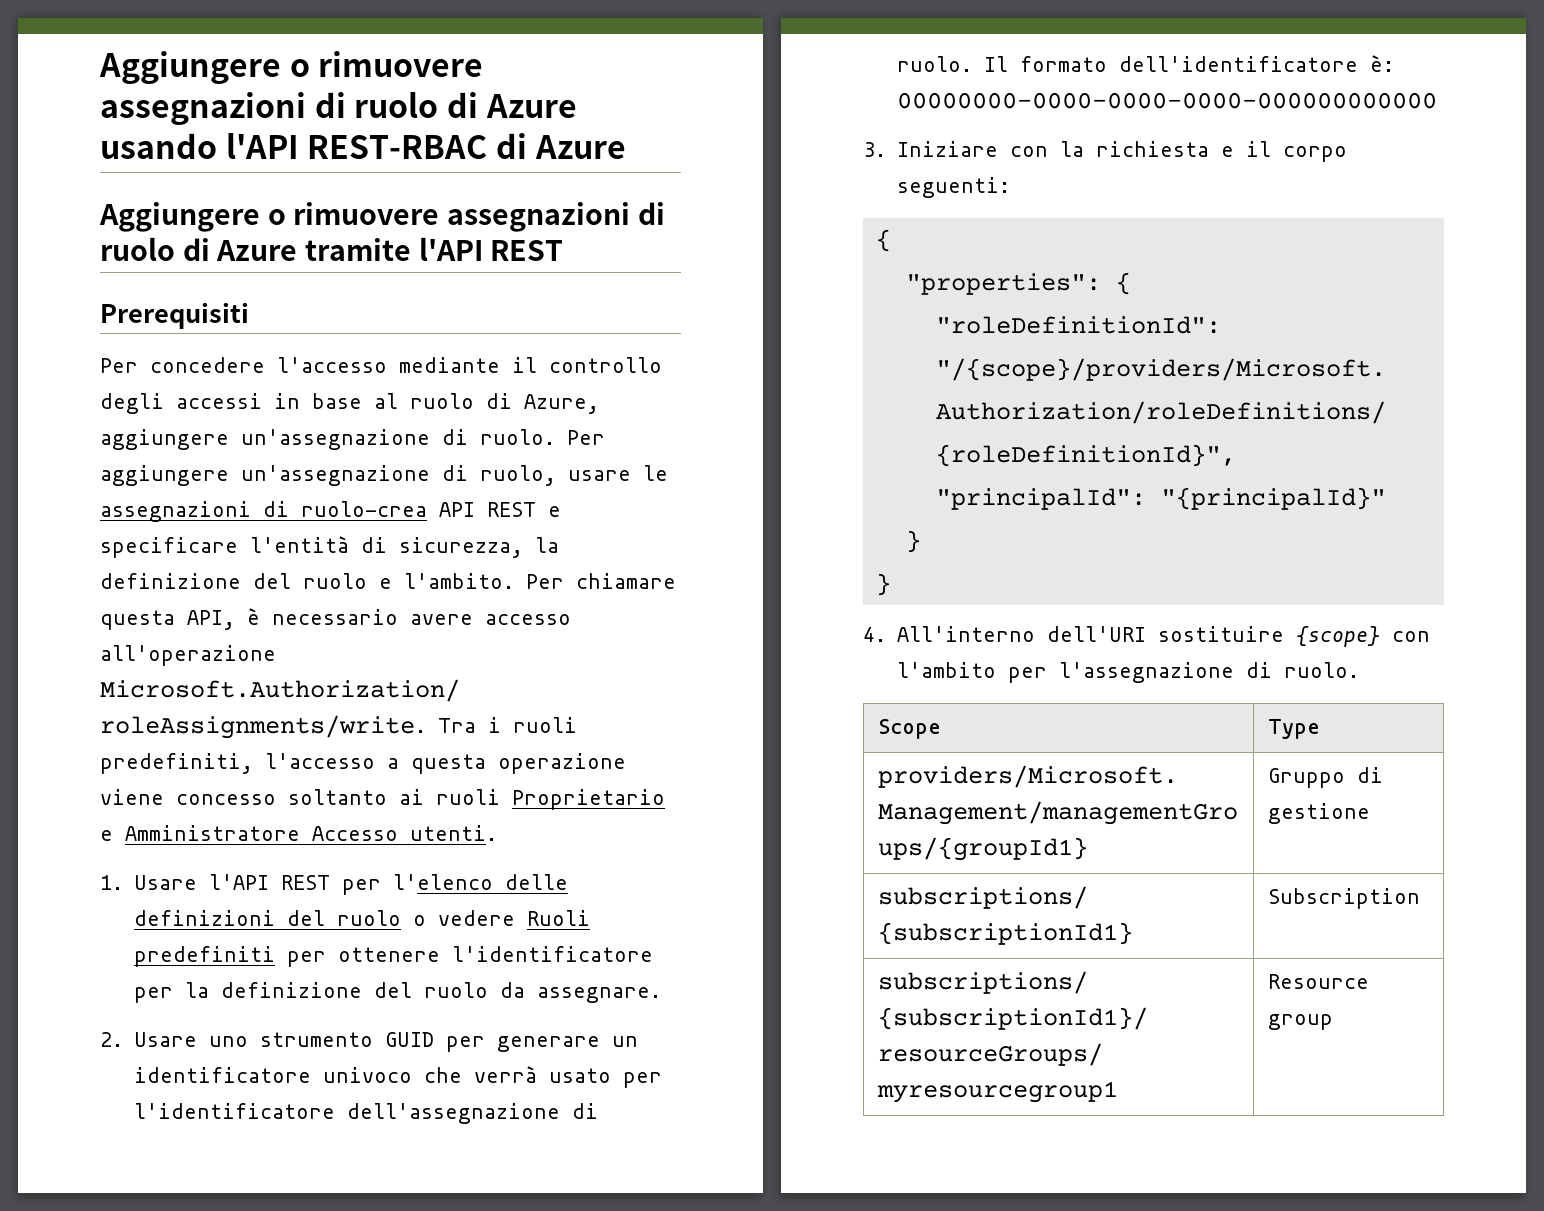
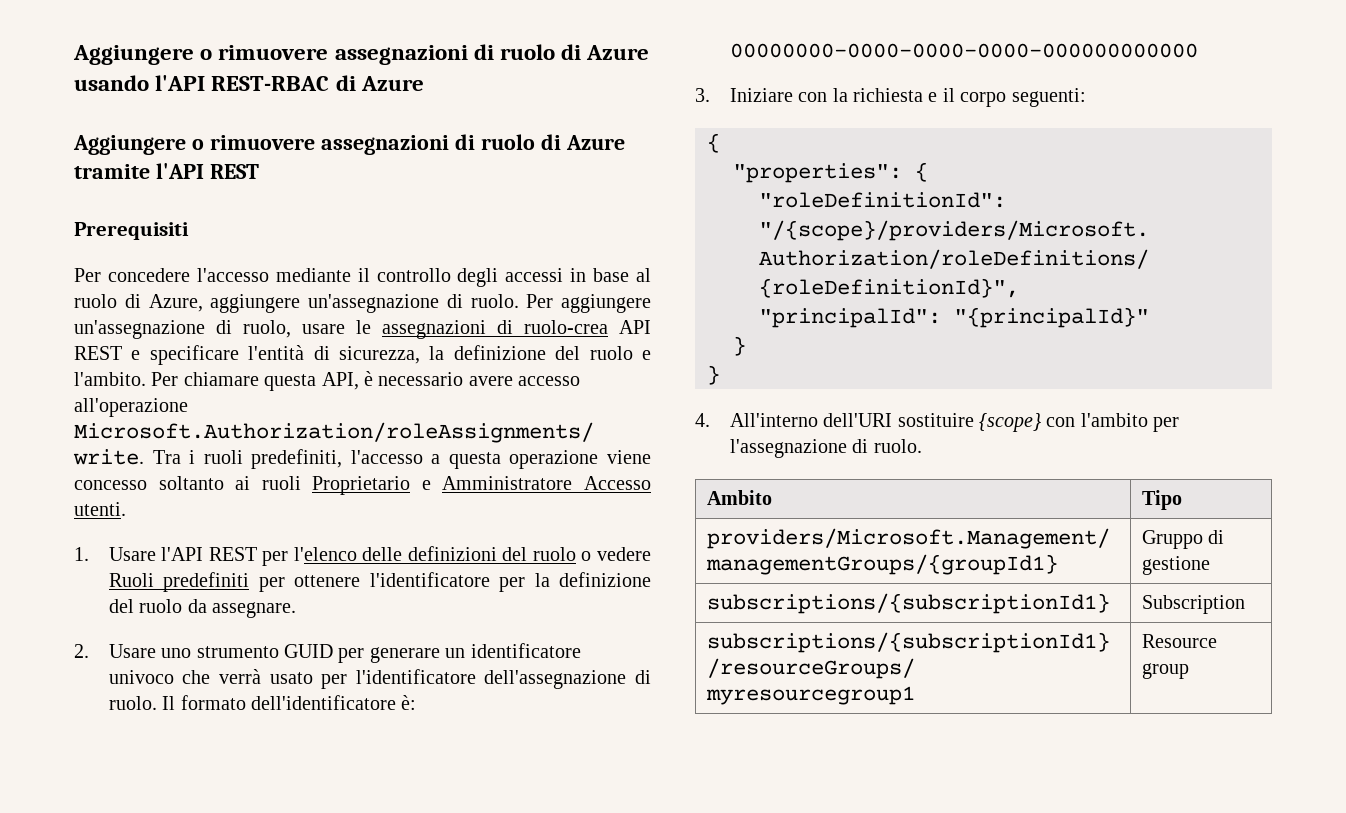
- Scope | Type
+ Ambito | Tipo

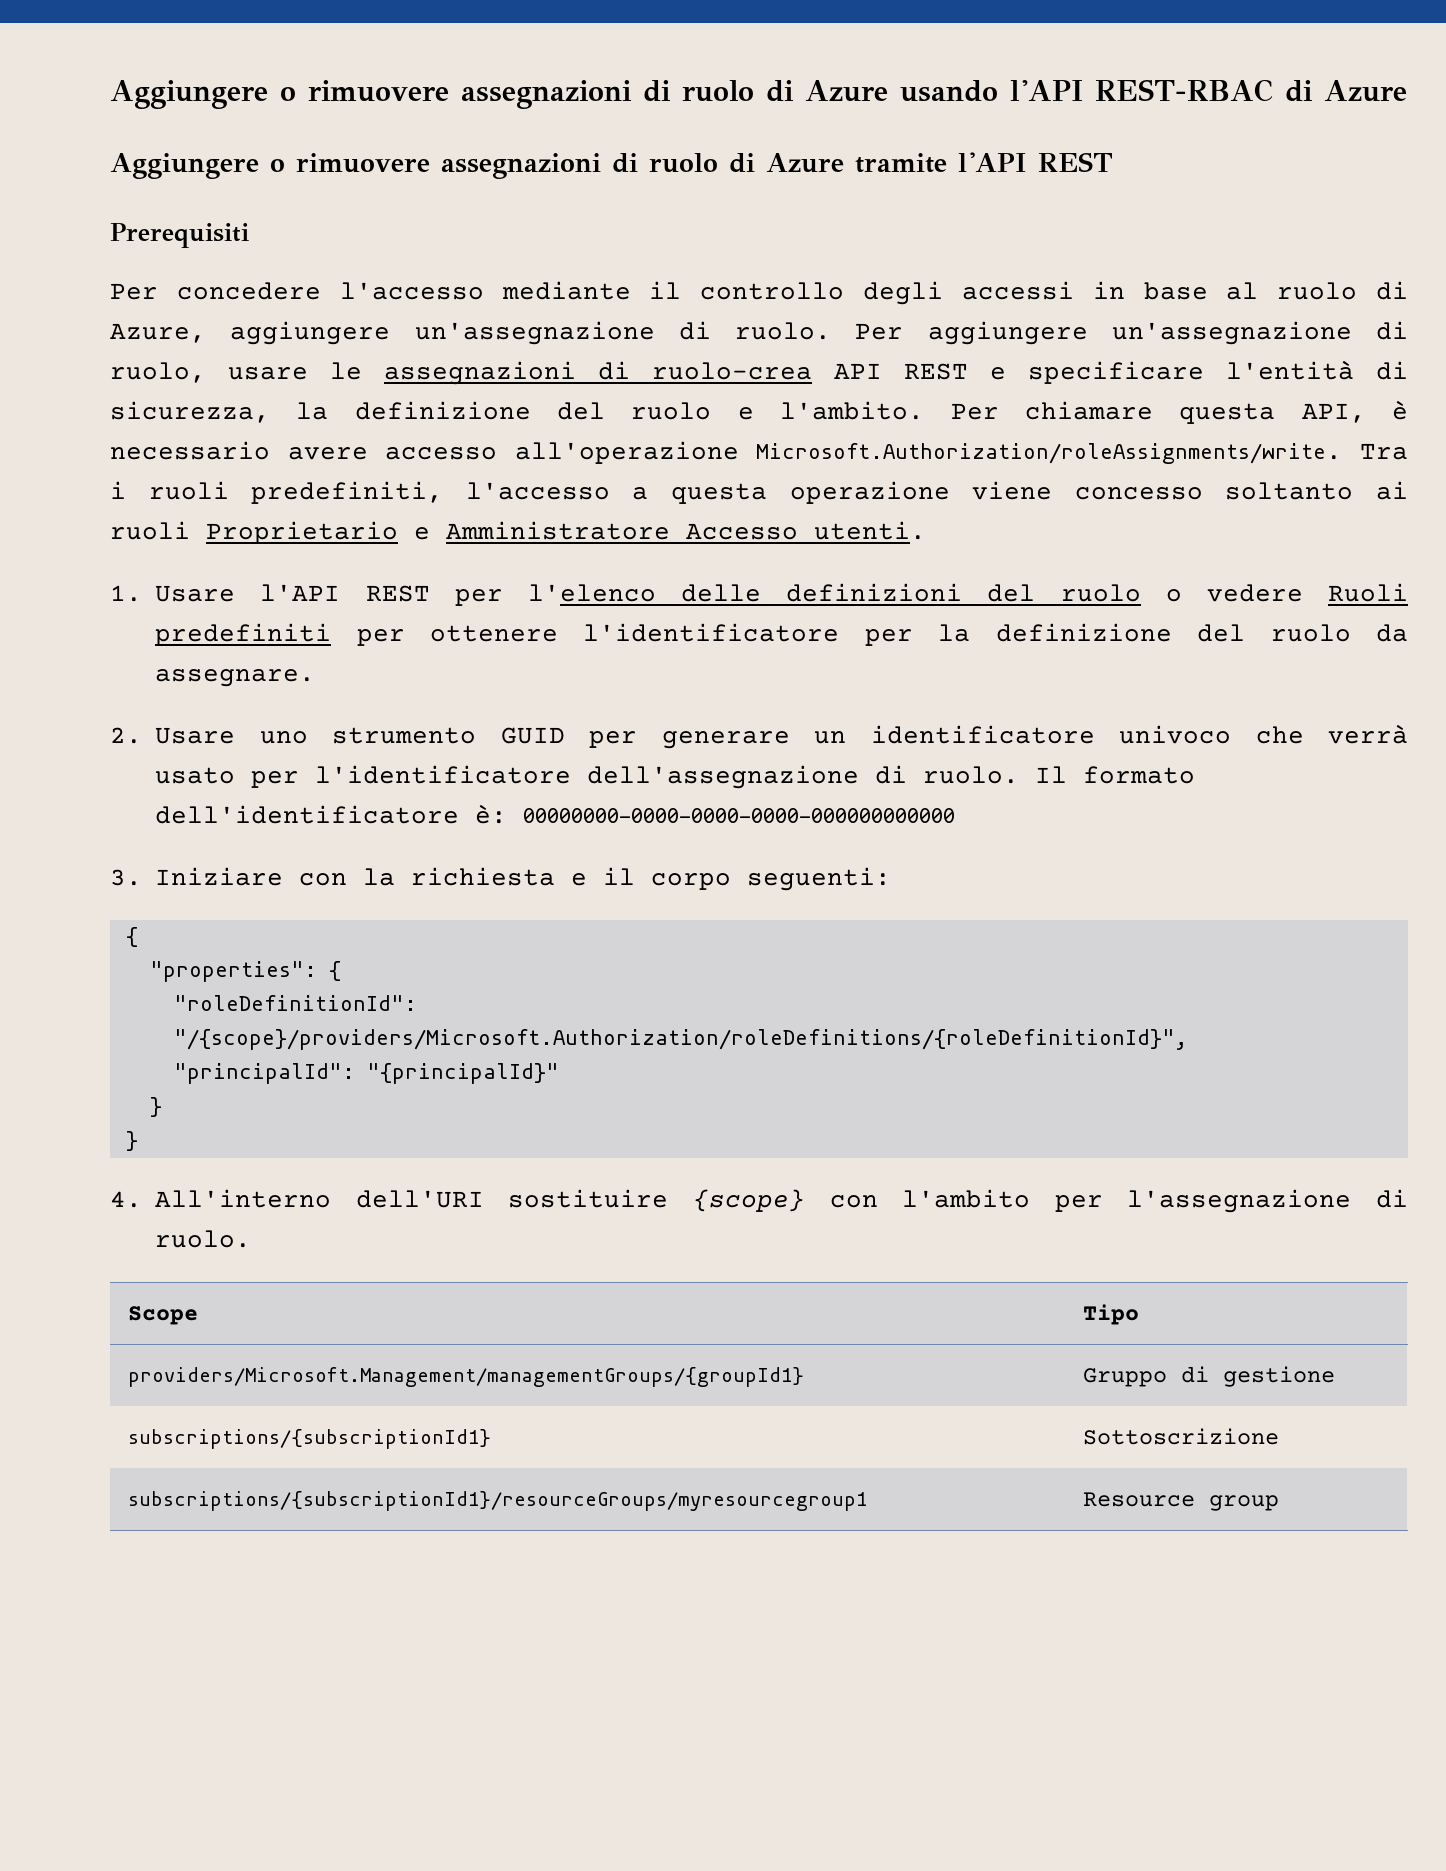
- Ambito | Tipo
+ Scope | Tipo
- subscriptions/{subscriptionId1} | Subscription
+ subscriptions/{subscriptionId1} | Sottoscrizione

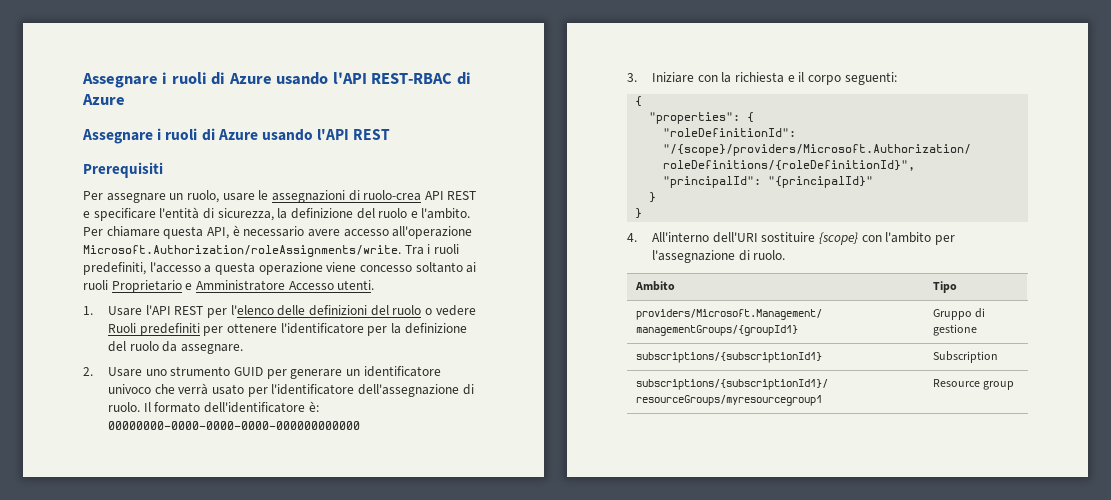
- Aggiungere o rimuovere assegnazioni di ruolo di Azure usando l'API REST-RBAC di Azure
+ Assegnare i ruoli di Azure usando l'API REST-RBAC di Azure
- Aggiungere o rimuovere assegnazioni di ruolo di Azure tramite l'API REST
+ Assegnare i ruoli di Azure usando l'API REST
- Per concedere l'accesso mediante il controllo degli accessi in base al ruolo di Azure, aggiungere un'assegnazione di ruolo. Per aggiungere un'assegnazione di ruolo, usare le assegnazioni di ruolo-crea API REST e specificare l'entità di sicurezza, la definizione del ruolo e l'ambito.
+ Per assegnare un ruolo, usare le assegnazioni di ruolo-crea API REST e specificare l'entità di sicurezza, la definizione del ruolo e l'ambito.
- Scope | Tipo
+ Ambito | Tipo
- subscriptions/{subscriptionId1} | Sottoscrizione
+ subscriptions/{subscriptionId1} | Subscription

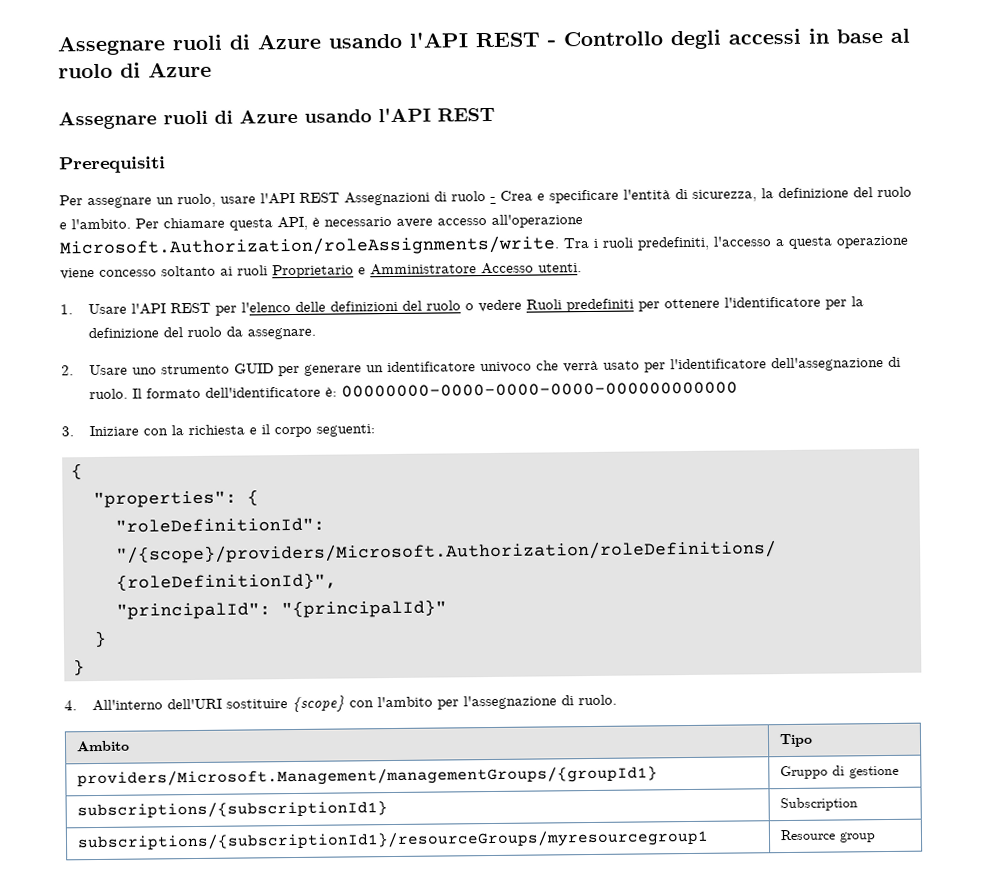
- Assegnare i ruoli di Azure usando l'API REST-RBAC di Azure
- Assegnare i ruoli di Azure usando l'API REST
+ Assegnare ruoli di Azure usando l'API REST - Controllo degli accessi in base al ruolo di Azure
+ Assegnare ruoli di Azure usando l'API REST
- Per assegnare un ruolo, usare le assegnazioni di ruolo-crea API REST e specificare l'entità di sicurezza, la definizione del ruolo e l'ambito.
+ Per assegnare un ruolo, usare l'API REST Assegnazioni di ruolo - Crea e specificare l'entità di sicurezza, la definizione del ruolo e l'ambito.

